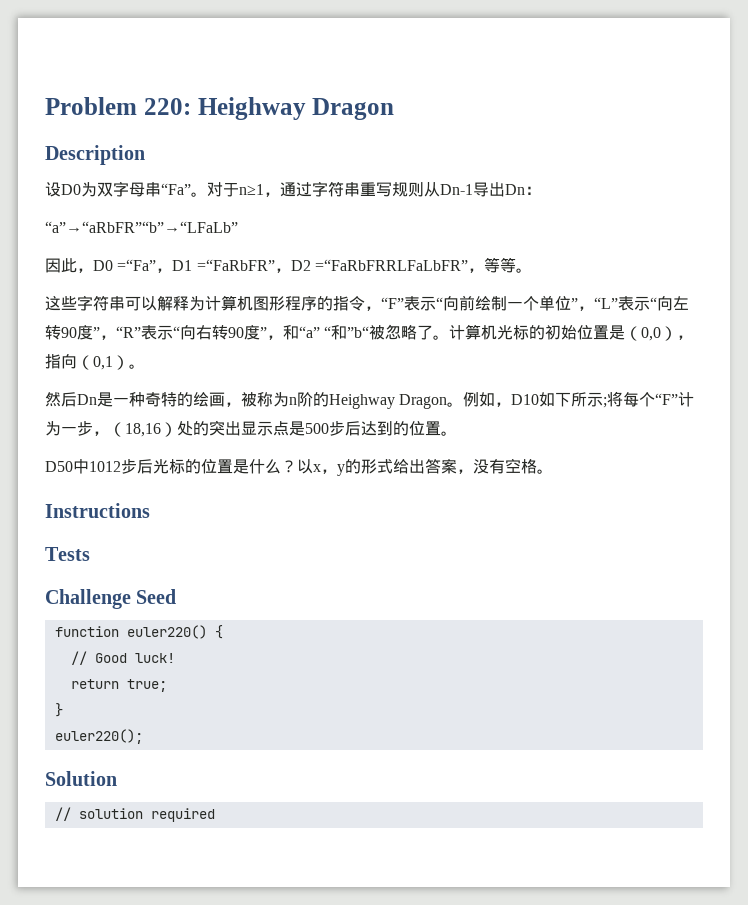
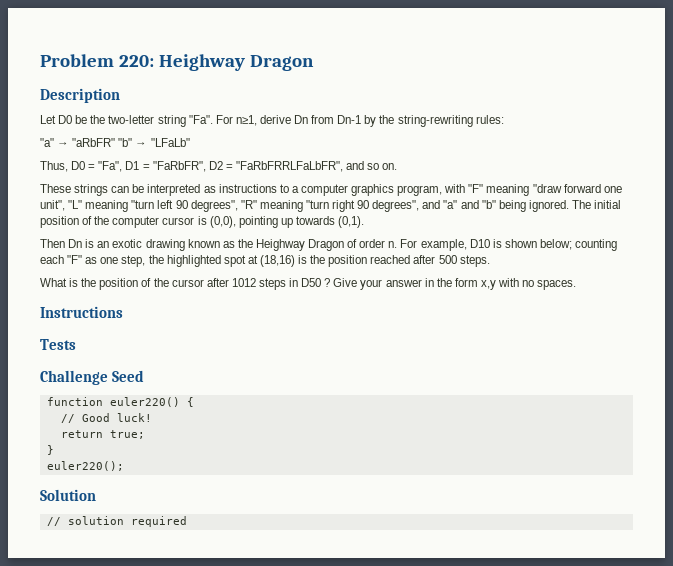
- 设D0为双字母串“Fa”。对于n≥1，通过字符串重写规则从Dn-1导出Dn：
- “a”→“aRbFR”“b”→“LFaLb”
- 因此，D0 =“Fa”，D1 =“FaRbFR”，D2 =“FaRbFRRLFaLbFR”，等等。
- 这些字符串可以解释为计算机图形程序的指令，“F”表示“向前绘制一个单位”，“L”表示“向左转90度”，“R”表示“向右转90度”，和“a” “和”b“被忽略了。计算机光标的初始位置是（0,0），指向（0,1）。
- 然后Dn是一种奇特的绘画，被称为n阶的Heighway Dragon。例如，D10如下所示;将每个“F”计为一步，（18,16）处的突出显示点是500步后达到的位置。
- D50中1012步后光标的位置是什么？以x，y的形式给出答案，没有空格。
+ Let D0 be the two-letter string "Fa". For n≥1, derive Dn from Dn-1 by the string-rewriting rules:
+ "a" → "aRbFR" "b" → "LFaLb"
+ Thus, D0 = "Fa", D1 = "FaRbFR", D2 = "FaRbFRRLFaLbFR", and so on.
+ These strings can be interpreted as instructions to a computer graphics program, with "F" meaning "draw forward one unit", "L" meaning "turn left 90 degrees", "R" meaning "turn right 90 degrees", and "a" and "b" being ignored. The initial position of the computer cursor is (0,0), pointing up towards (0,1).
+ Then Dn is an exotic drawing known as the Heighway Dragon of order n. For example, D10 is shown below; counting each "F" as one step, the highlighted spot at (18,16) is the position reached after 500 steps.
+ What is the position of the cursor after 1012 steps in D50 ? Give your answer in the form x,y with no spaces.

